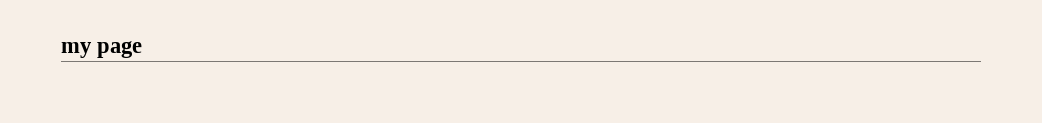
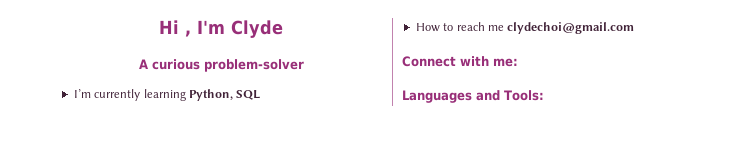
- my page
+ Hi , I'm Clyde
+ A curious problem-solver
+ I’m currently learning Python, SQL
+ How to reach me clydechoi@gmail.com
+ Connect with me:
+ Languages and Tools:

